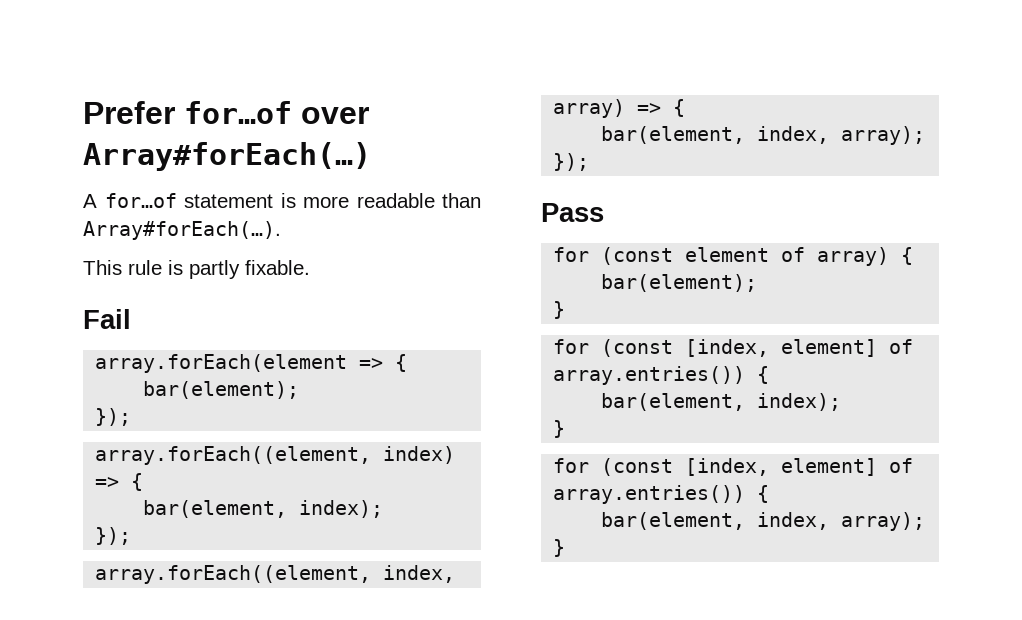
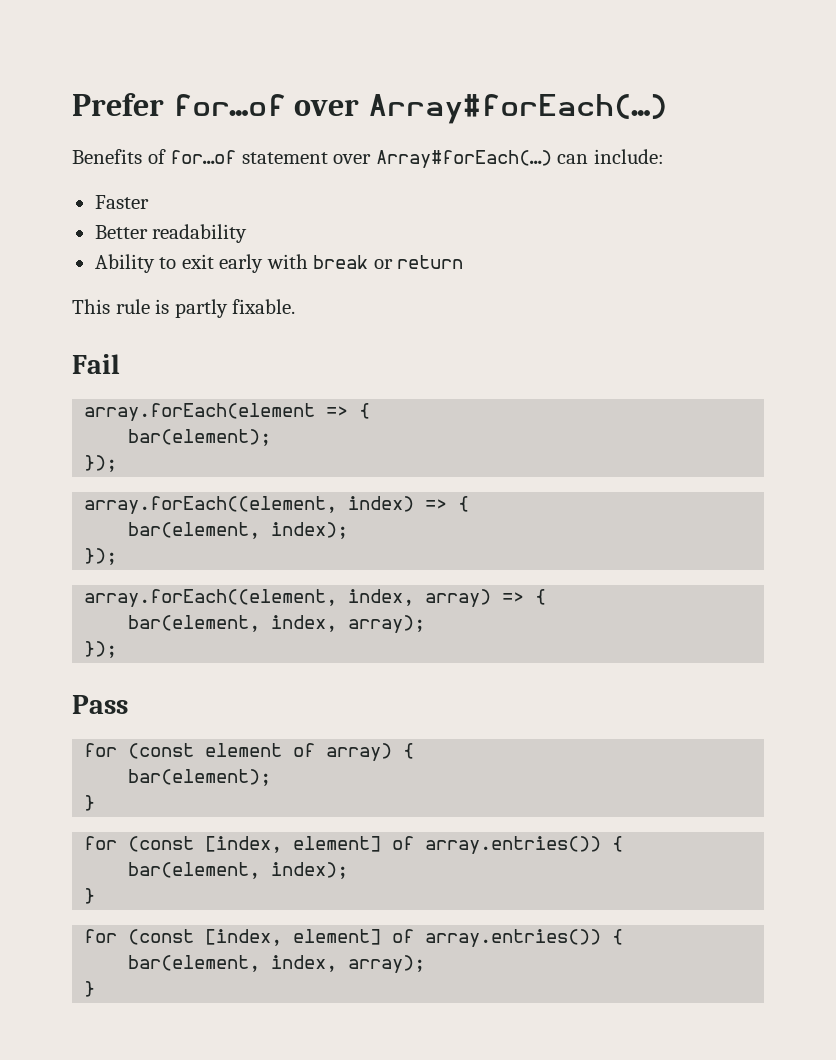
- A for…of statement is more readable than Array#forEach(…).
+ Benefits of for…of statement over Array#forEach(…) can include:
+ Faster
+ Better readability
+ Ability to exit early with break or return

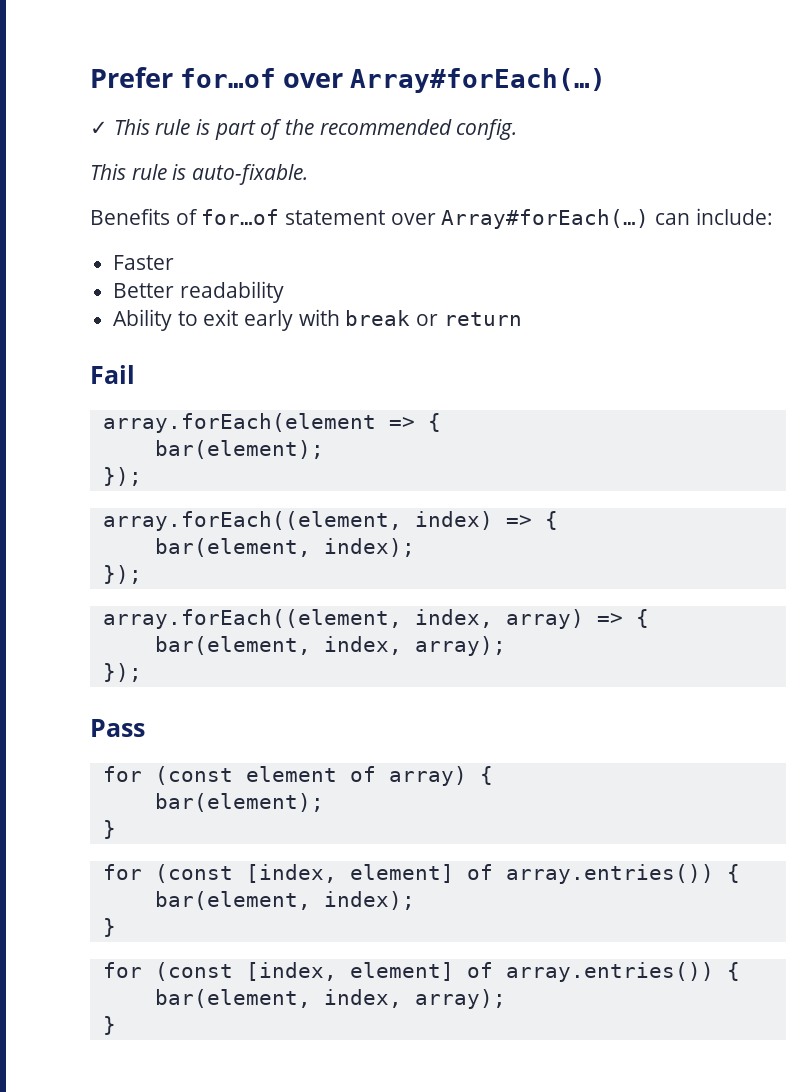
+ ✓ This rule is part of the recommended config.
+ This rule is auto-fixable.
- This rule is partly fixable.

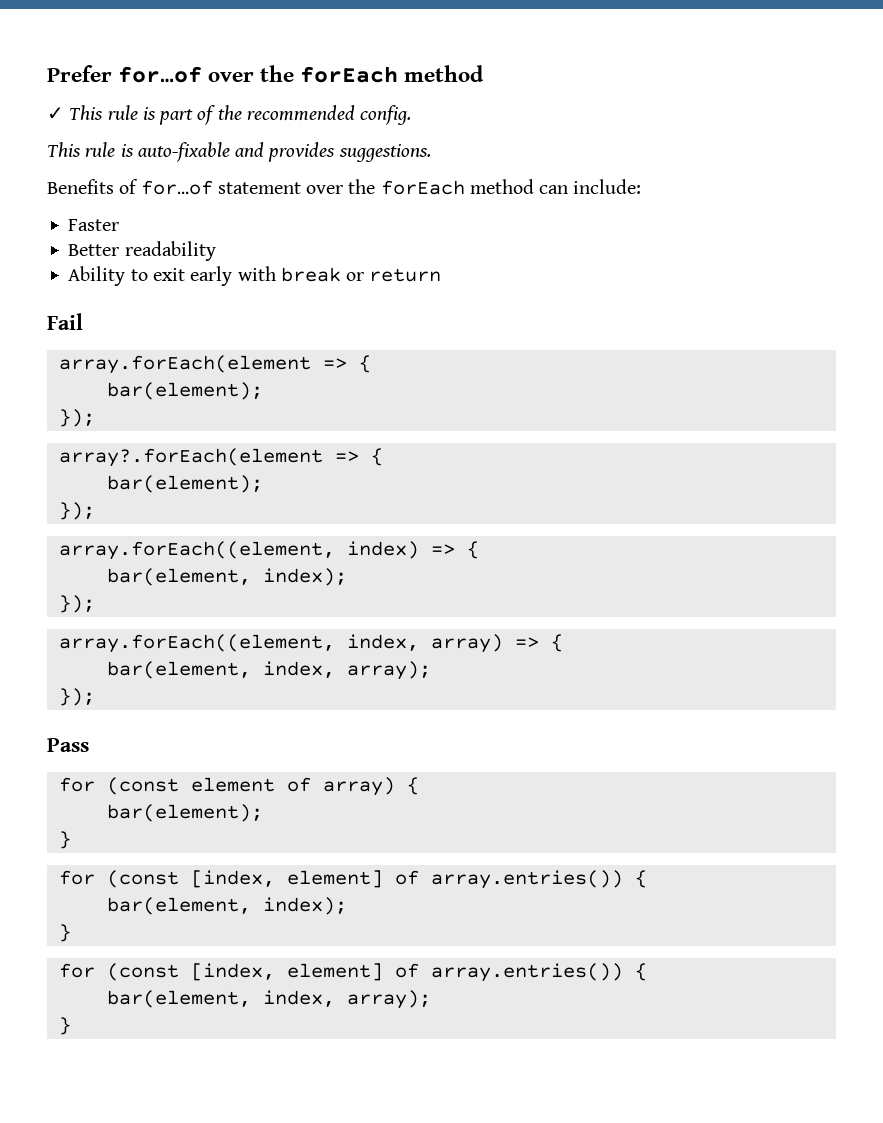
- Prefer for…of over Array#forEach(…)
+ Prefer for…of over the forEach method
- This rule is auto-fixable.
+ This rule is auto-fixable and provides suggestions.
- Benefits of for…of statement over Array#forEach(…) can include:
+ Benefits of for…of statement over the forEach method can include:
+ array?.forEach(element => {
+ bar(element);
+ });

